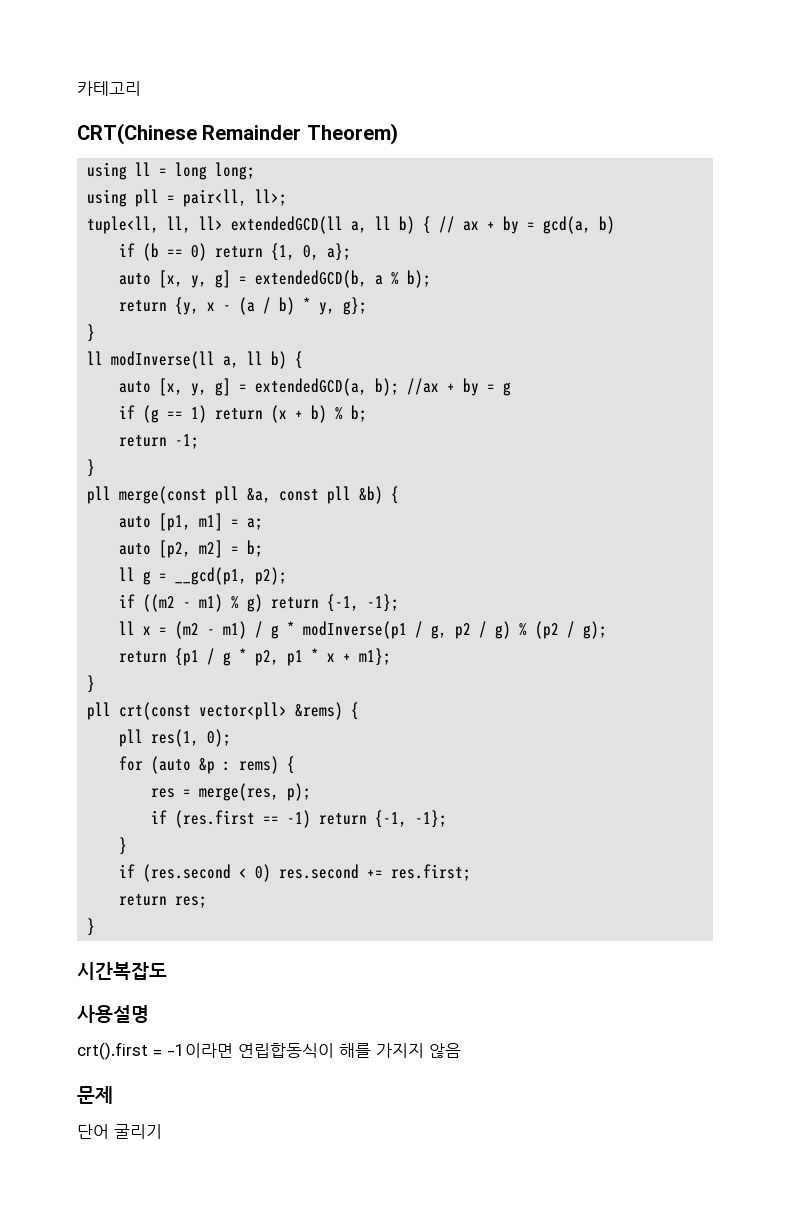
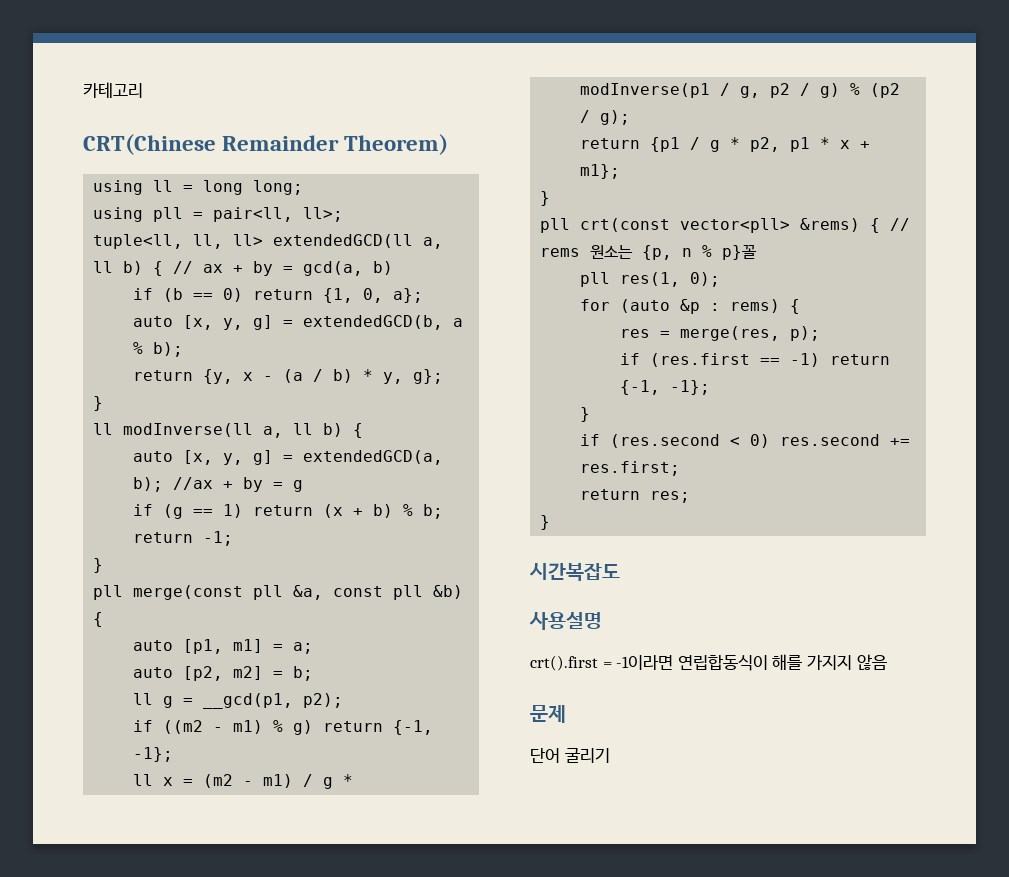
- pll crt(const vector<pll> &rems) {
+ pll crt(const vector<pll> &rems) { // rems 원소는 {p, n % p}꼴

